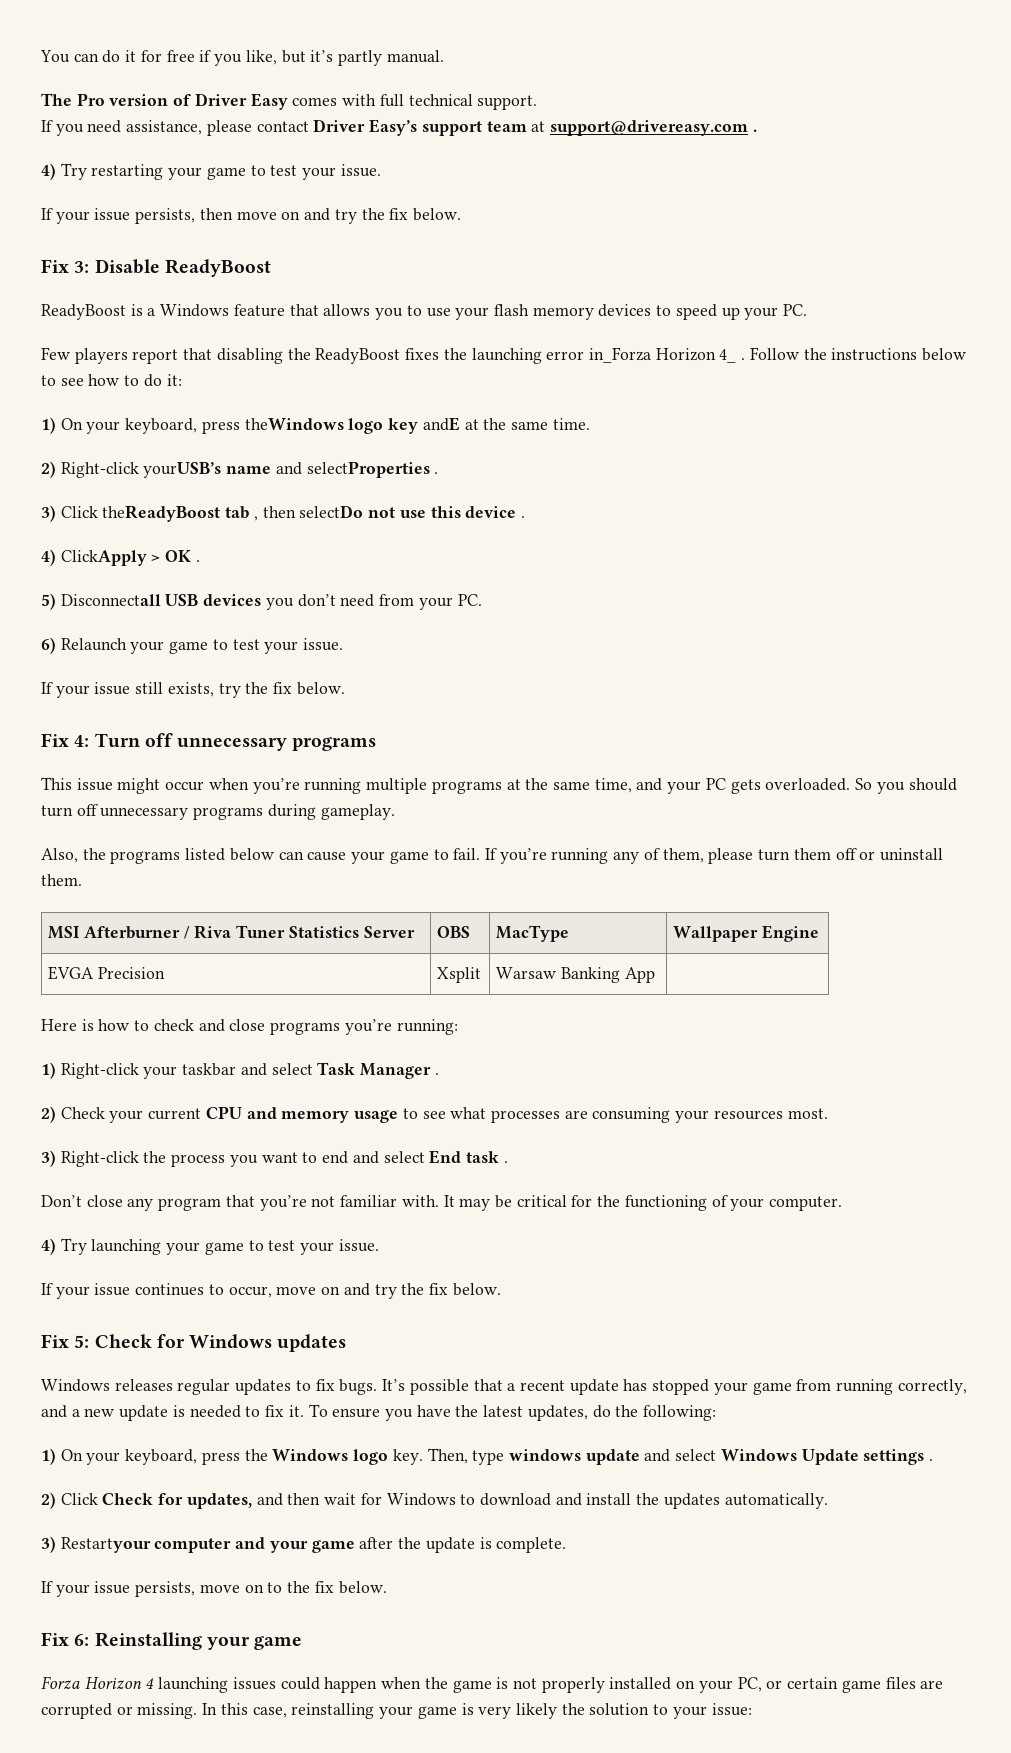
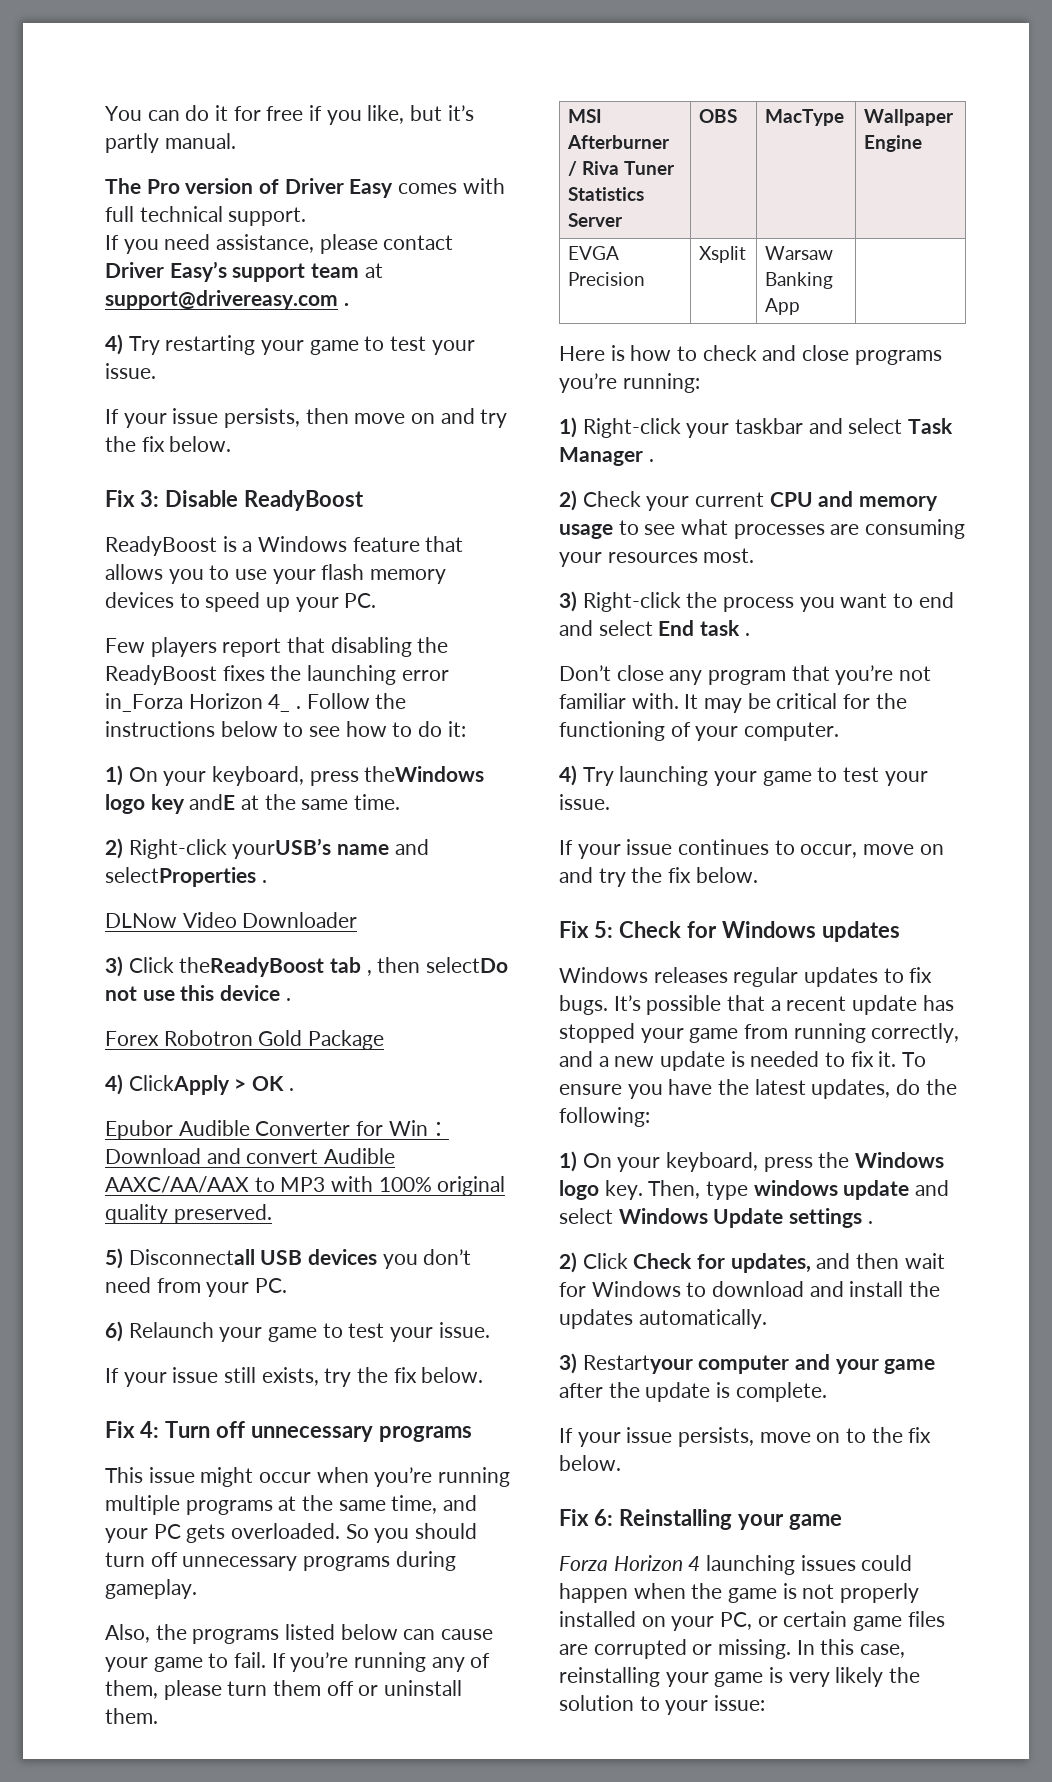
+ DLNow Video Downloader
+ Forex Robotron Gold Package
+ Epubor Audible Converter for Win：Download and convert Audible AAXC/AA/AAX to MP3 with 100% original quality preserved.

